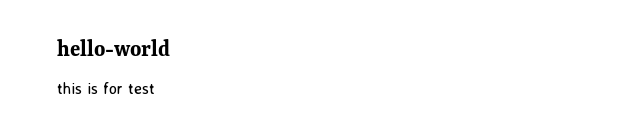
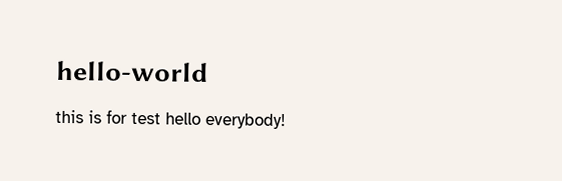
- this is for test
+ this is for test hello everybody!

